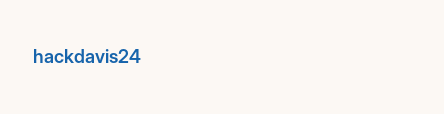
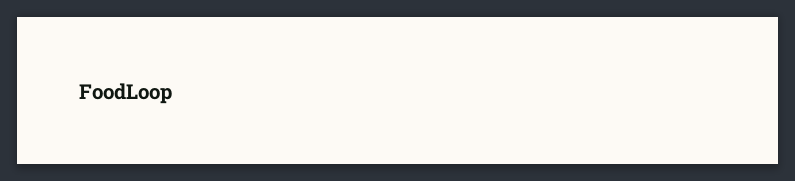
- hackdavis24
+ FoodLoop

